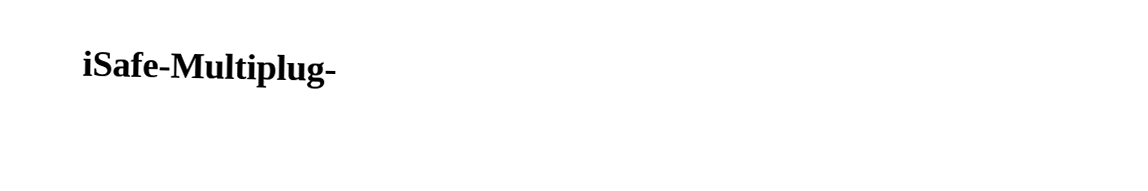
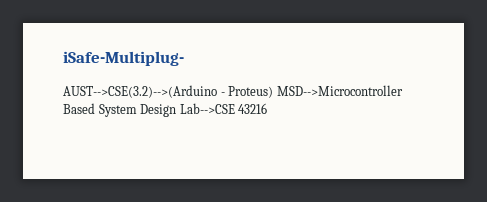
+ AUST-->CSE(3.2)-->(Arduino - Proteus) MSD-->Microcontroller Based System Design Lab-->CSE 43216

